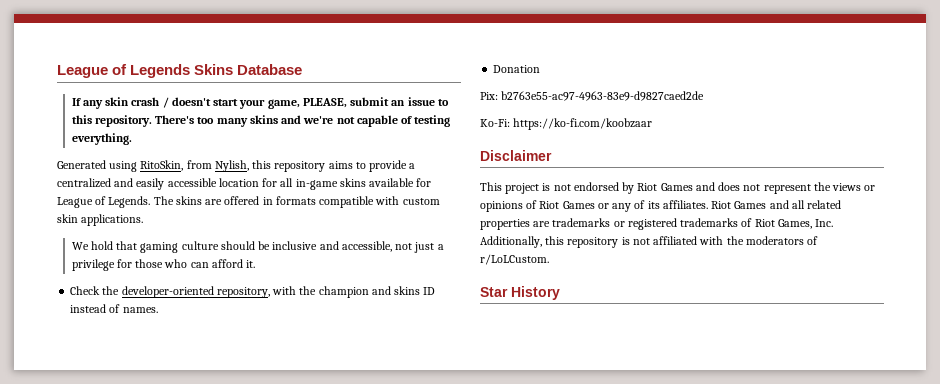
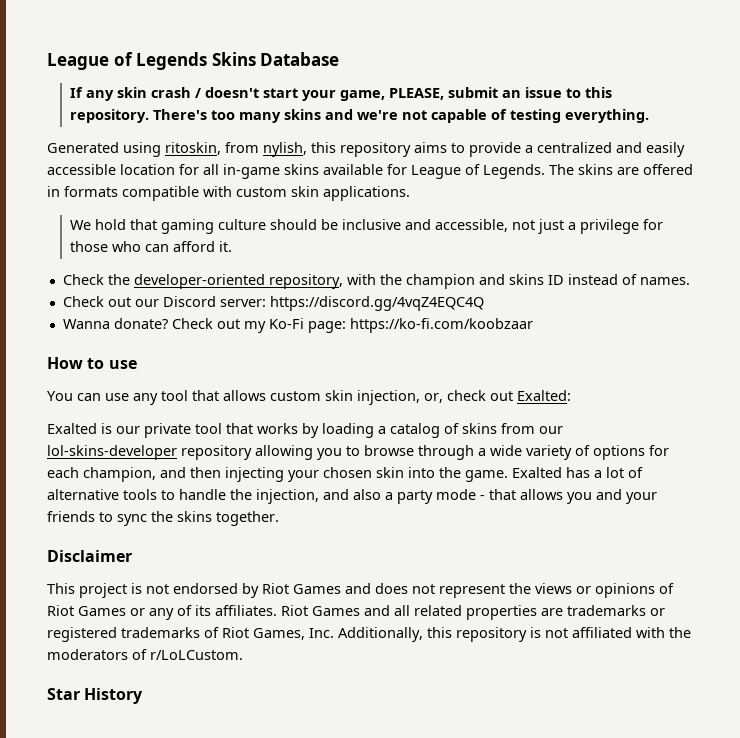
- Generated using RitoSkin, from Nylish, this repository aims to provide a centralized and easily accessible location for all in-game skins available for League of Legends.
+ Generated using ritoskin, from nylish, this repository aims to provide a centralized and easily accessible location for all in-game skins available for League of Legends.
- Donation
- Pix: b2763e55-ac97-4963-83e9-d9827caed2de
- Ko-Fi: https://ko-fi.com/koobzaar
+ Check out our Discord server: https://discord.gg/4vqZ4EQC4Q
+ Wanna donate? Check out my Ko-Fi page: https://ko-fi.com/koobzaar
+ How to use
+ You can use any tool that allows custom skin injection, or, check out Exalted:
+ Exalted is our private tool that works by loading a catalog of skins from our lol-skins-developer repository allowing you to browse through a wide variety of options for each champion, and then injecting your chosen skin into the game. Exalted has a lot of alternative tools to handle the injection, and also a party mode - that allows you and your friends to sync the skins together.

